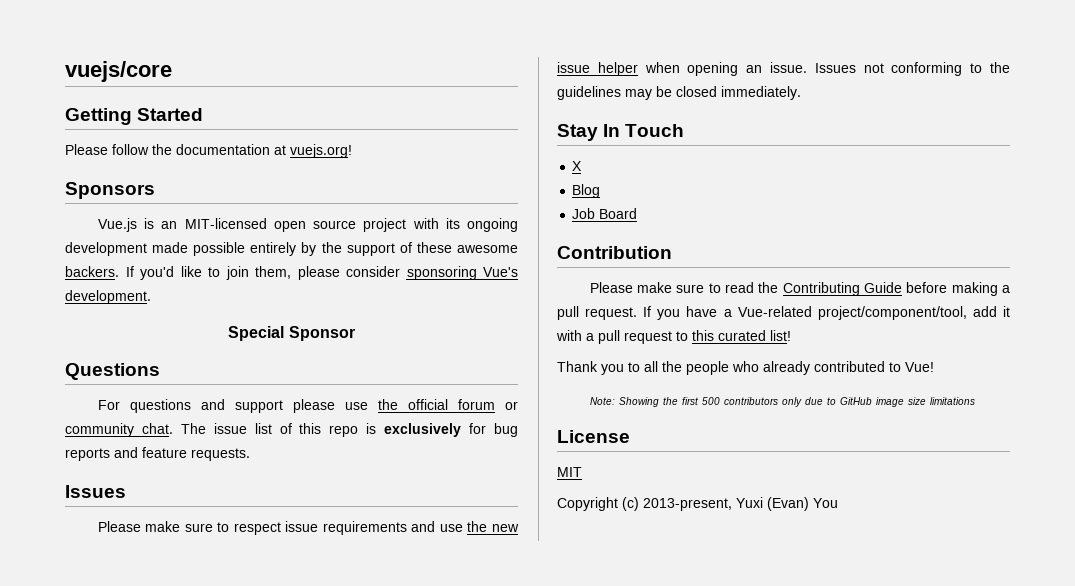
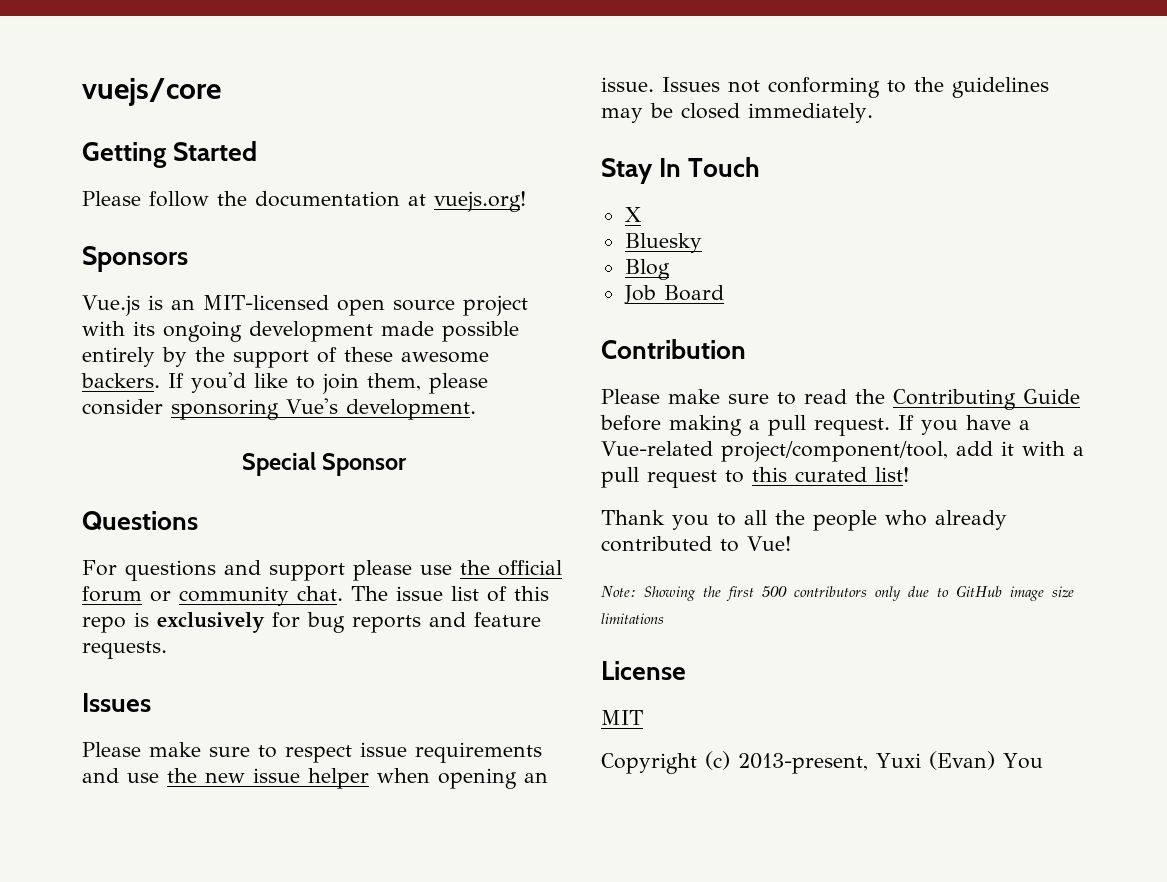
+ Bluesky

